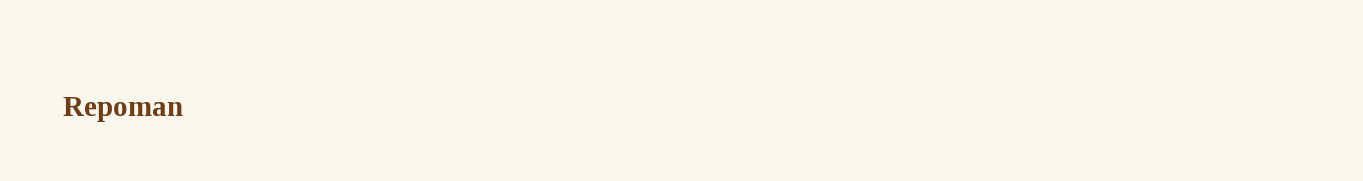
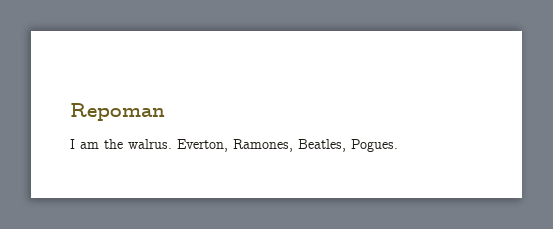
+ I am the walrus. Everton, Ramones, Beatles, Pogues.

